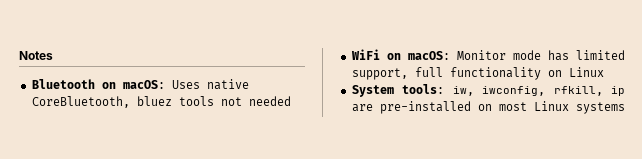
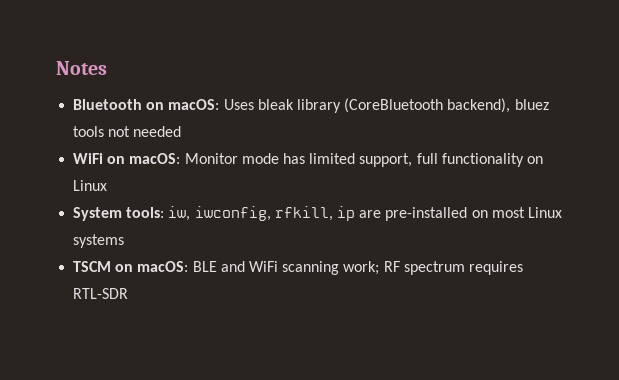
- Bluetooth on macOS: Uses native CoreBluetooth, bluez tools not needed
+ Bluetooth on macOS: Uses bleak library (CoreBluetooth backend), bluez tools not needed
+ TSCM on macOS: BLE and WiFi scanning work; RF spectrum requires RTL-SDR

